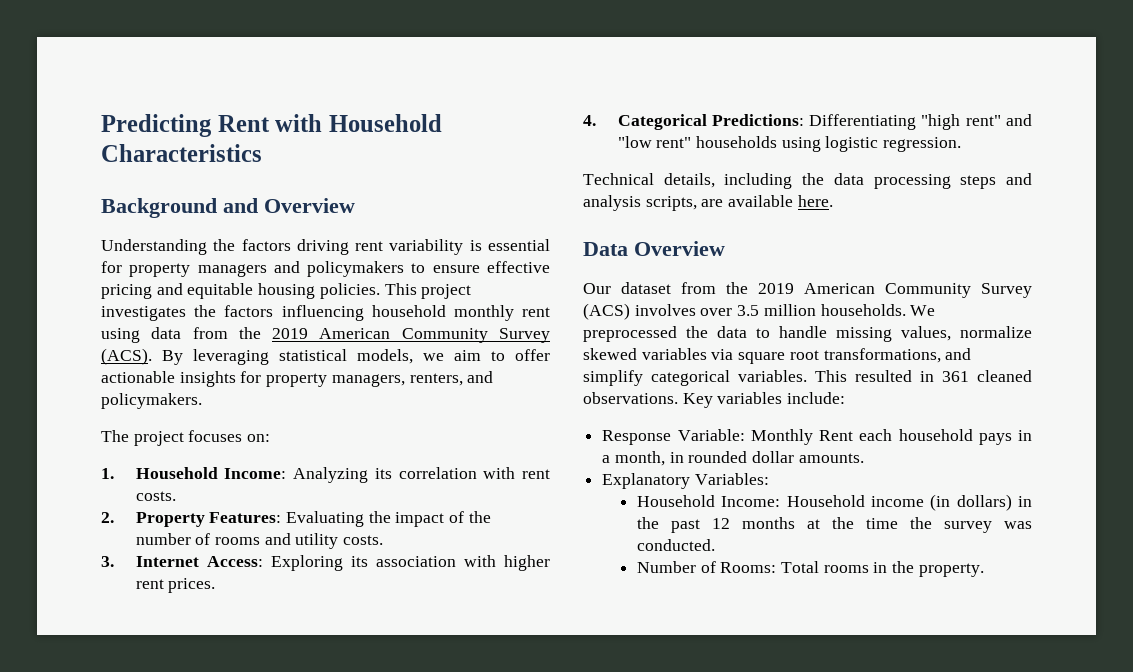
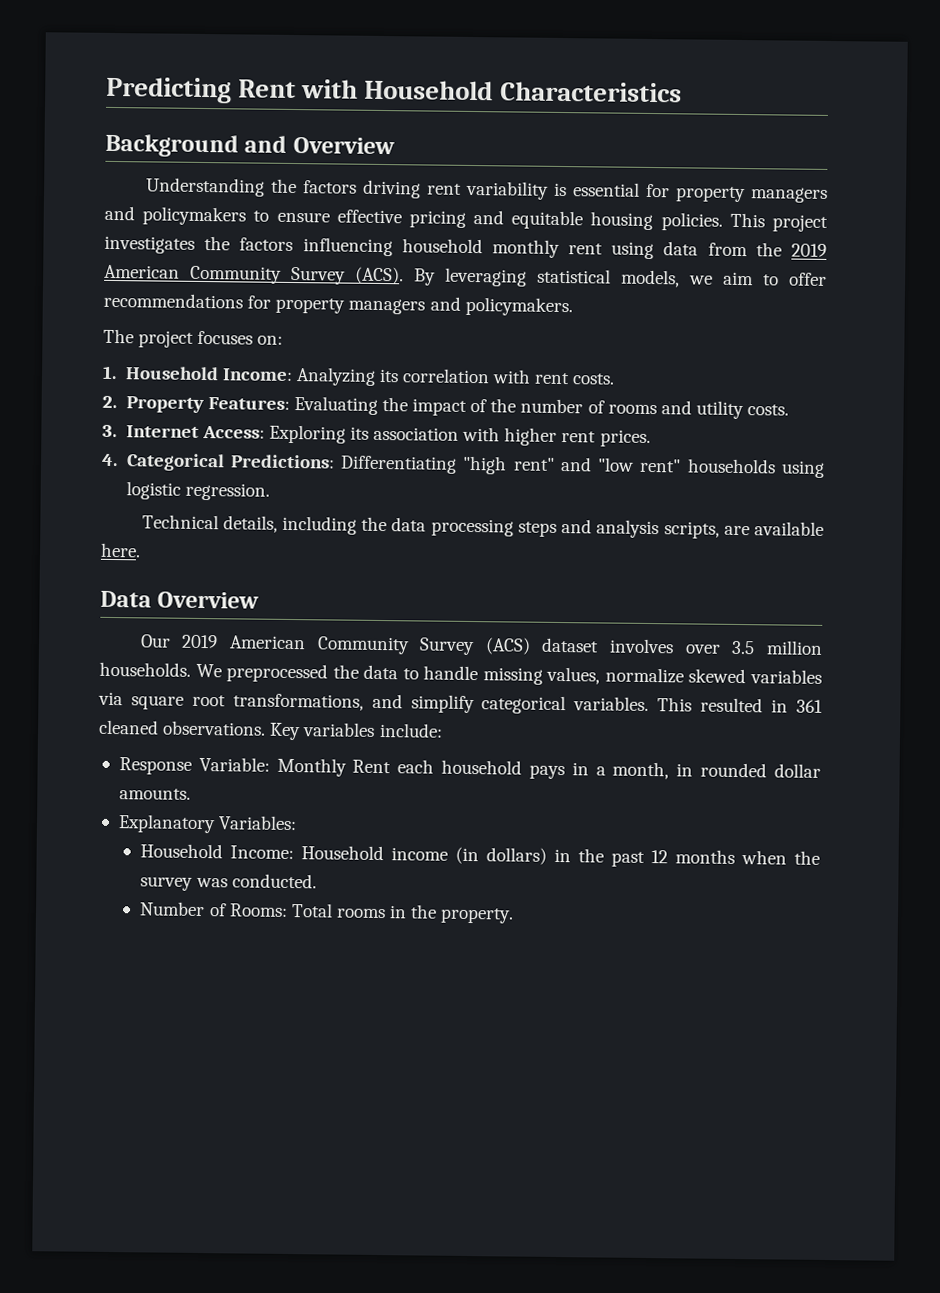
- By leveraging statistical models, we aim to offer actionable insights for property managers, renters, and policymakers.
+ By leveraging statistical models, we aim to offer recommendations for property managers and policymakers.
- Our dataset from the 2019 American Community Survey (ACS) involves over 3.5 million households.
+ Our 2019 American Community Survey (ACS) dataset involves over 3.5 million households.
- Household Income: Household income (in dollars) in the past 12 months at the time the survey was conducted.
+ Household Income: Household income (in dollars) in the past 12 months when the survey was conducted.

